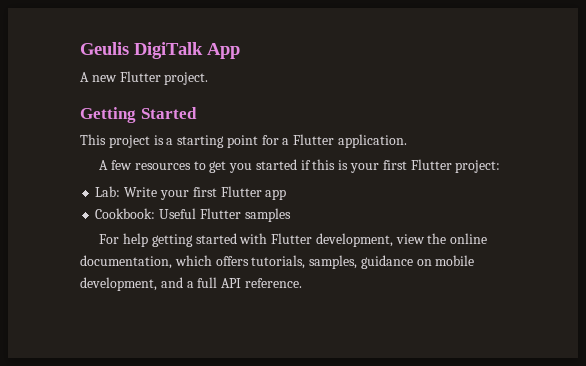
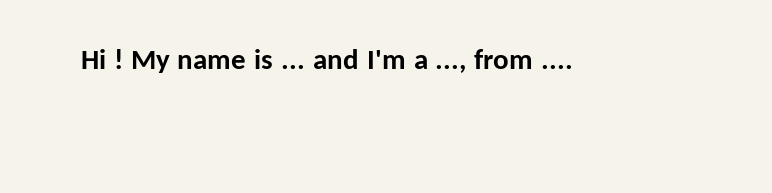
- Geulis DigiTalk App
- A new Flutter project.
- Getting Started
- This project is a starting point for a Flutter application.
- A few resources to get you started if this is your first Flutter project:
- Lab: Write your first Flutter app
- Cookbook: Useful Flutter samples
- For help getting started with Flutter development, view the online documentation, which offers tutorials, samples, guidance on mobile development, and a full API reference.
+ Hi ! My name is ... and I'm a ..., from ....

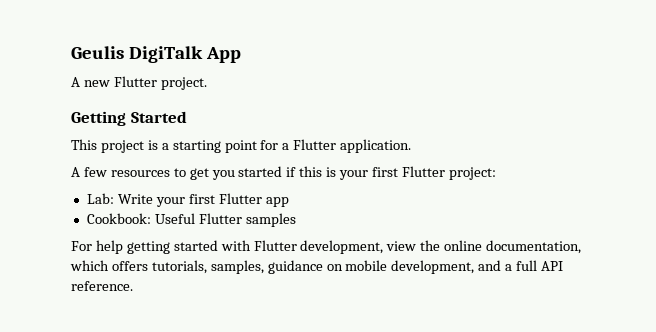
- Hi ! My name is ... and I'm a ..., from ....
+ Geulis DigiTalk App
+ A new Flutter project.
+ Getting Started
+ This project is a starting point for a Flutter application.
+ A few resources to get you started if this is your first Flutter project:
+ Lab: Write your first Flutter app
+ Cookbook: Useful Flutter samples
+ For help getting started with Flutter development, view the online documentation, which offers tutorials, samples, guidance on mobile development, and a full API reference.

